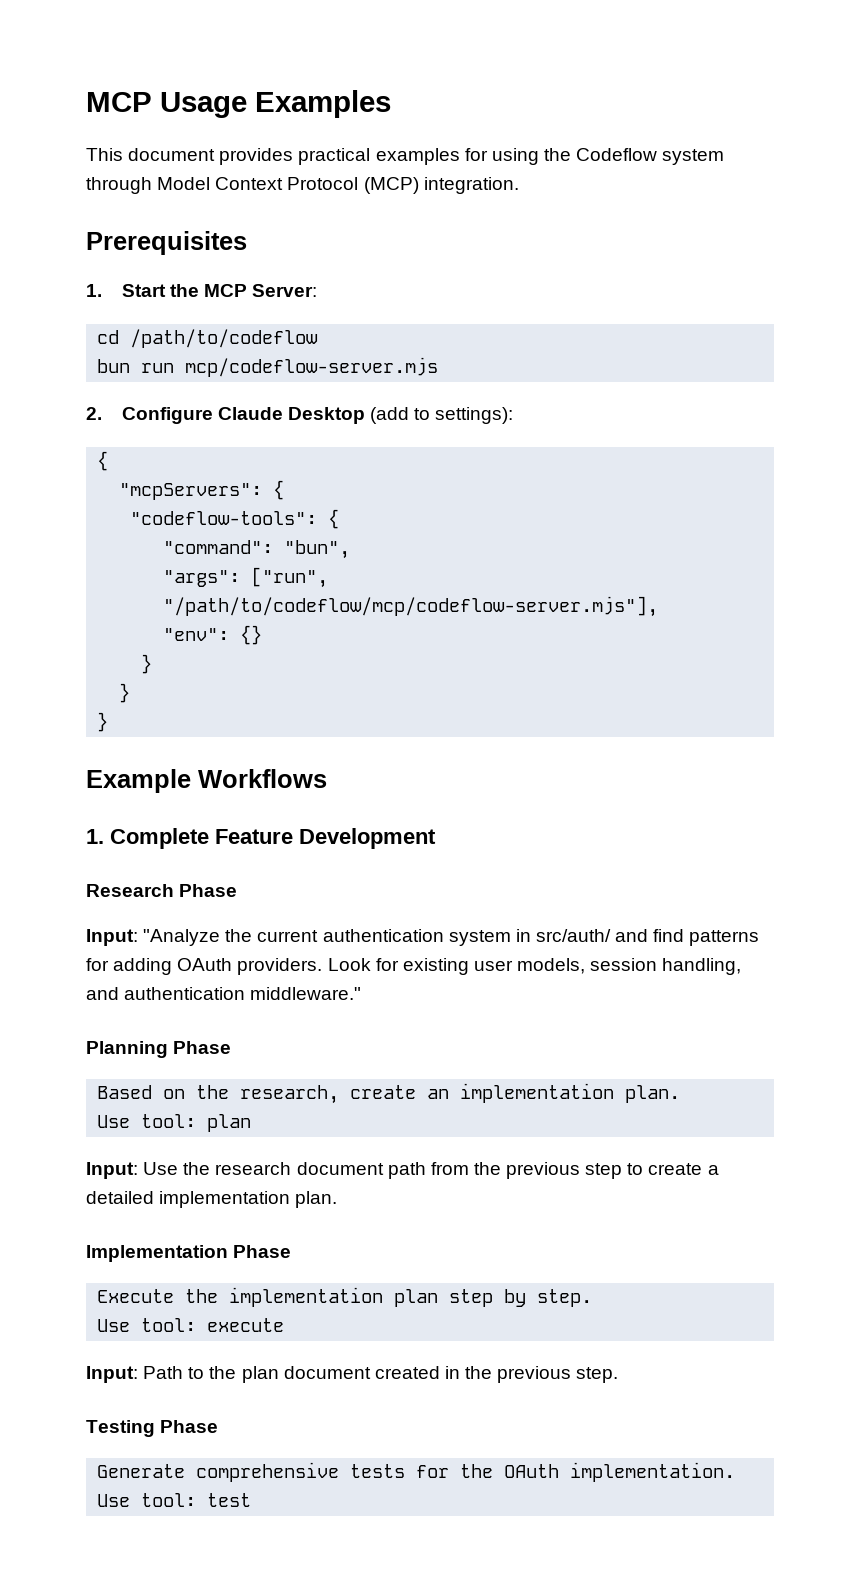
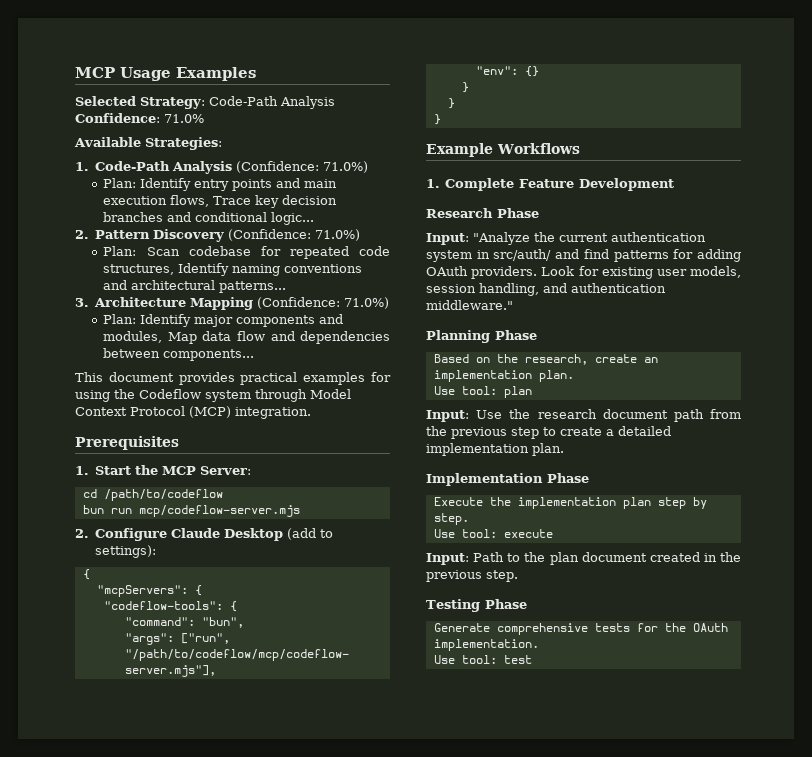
+ Selected Strategy: Code-Path Analysis Confidence: 71.0%
+ Available Strategies:
+ 1. Code-Path Analysis (Confidence: 71.0%)
+ Plan: Identify entry points and main execution flows, Trace key decision branches and conditional logic...
+ 2. Pattern Discovery (Confidence: 71.0%)
+ Plan: Scan codebase for repeated code structures, Identify naming conventions and architectural patterns...
+ 3. Architecture Mapping (Confidence: 71.0%)
+ Plan: Identify major components and modules, Map data flow and dependencies between components...

